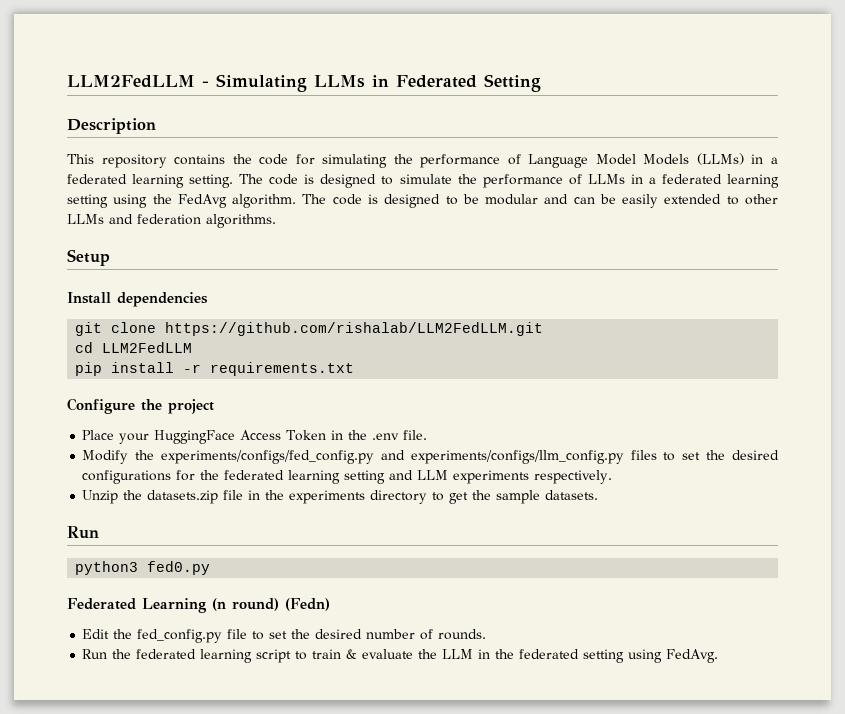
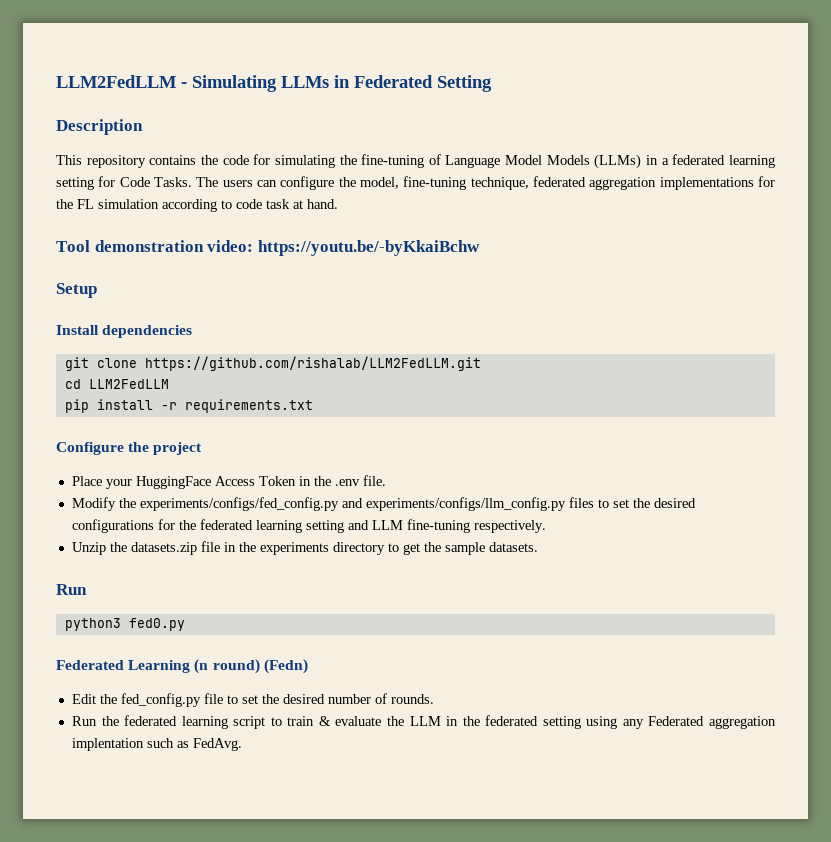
- This repository contains the code for simulating the performance of Language Model Models (LLMs) in a federated learning setting. The code is designed to simulate the performance of LLMs in a federated learning setting using the FedAvg algorithm. The code is designed to be modular and can be easily extended to other LLMs and federation algorithms.
+ This repository contains the code for simulating the fine-tuning of Language Model Models (LLMs) in a federated learning setting for Code Tasks. The users can configure the model, fine-tuning technique, federated aggregation implementations for the FL simulation according to code task at hand.
+ Tool demonstration video: https://youtu.be/-byKkaiBchw
- Modify the experiments/configs/fed_config.py and experiments/configs/llm_config.py files to set the desired configurations for the federated learning setting and LLM experiments respectively.
+ Modify the experiments/configs/fed_config.py and experiments/configs/llm_config.py files to set the desired configurations for the federated learning setting and LLM fine-tuning respectively.
- Run the federated learning script to train & evaluate the LLM in the federated setting using FedAvg.
+ Run the federated learning script to train & evaluate the LLM in the federated setting using any Federated aggregation implentation such as FedAvg.

